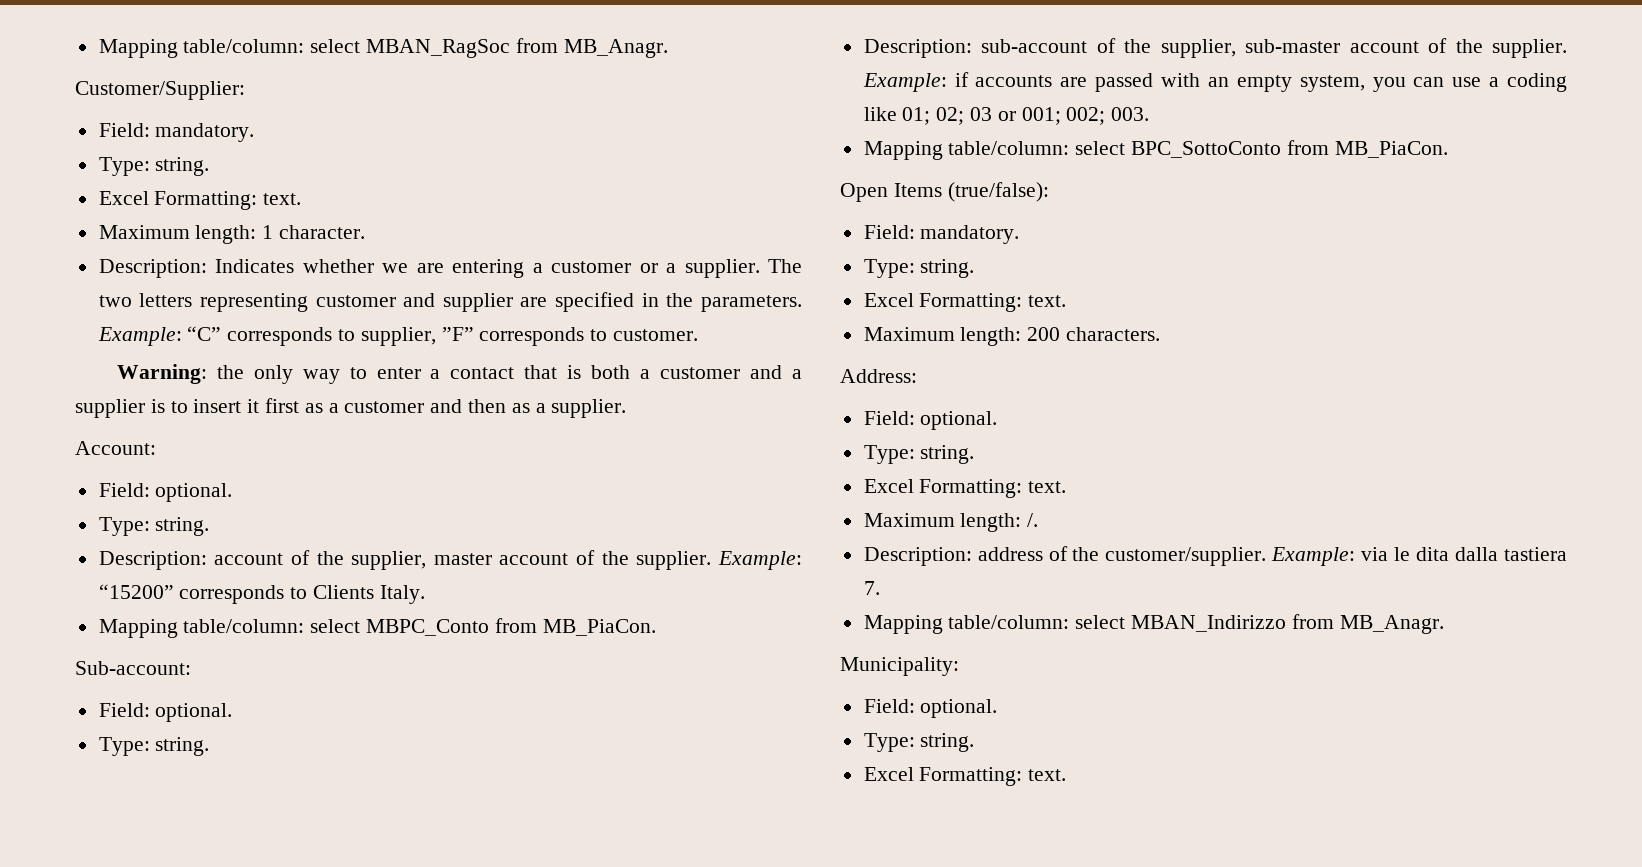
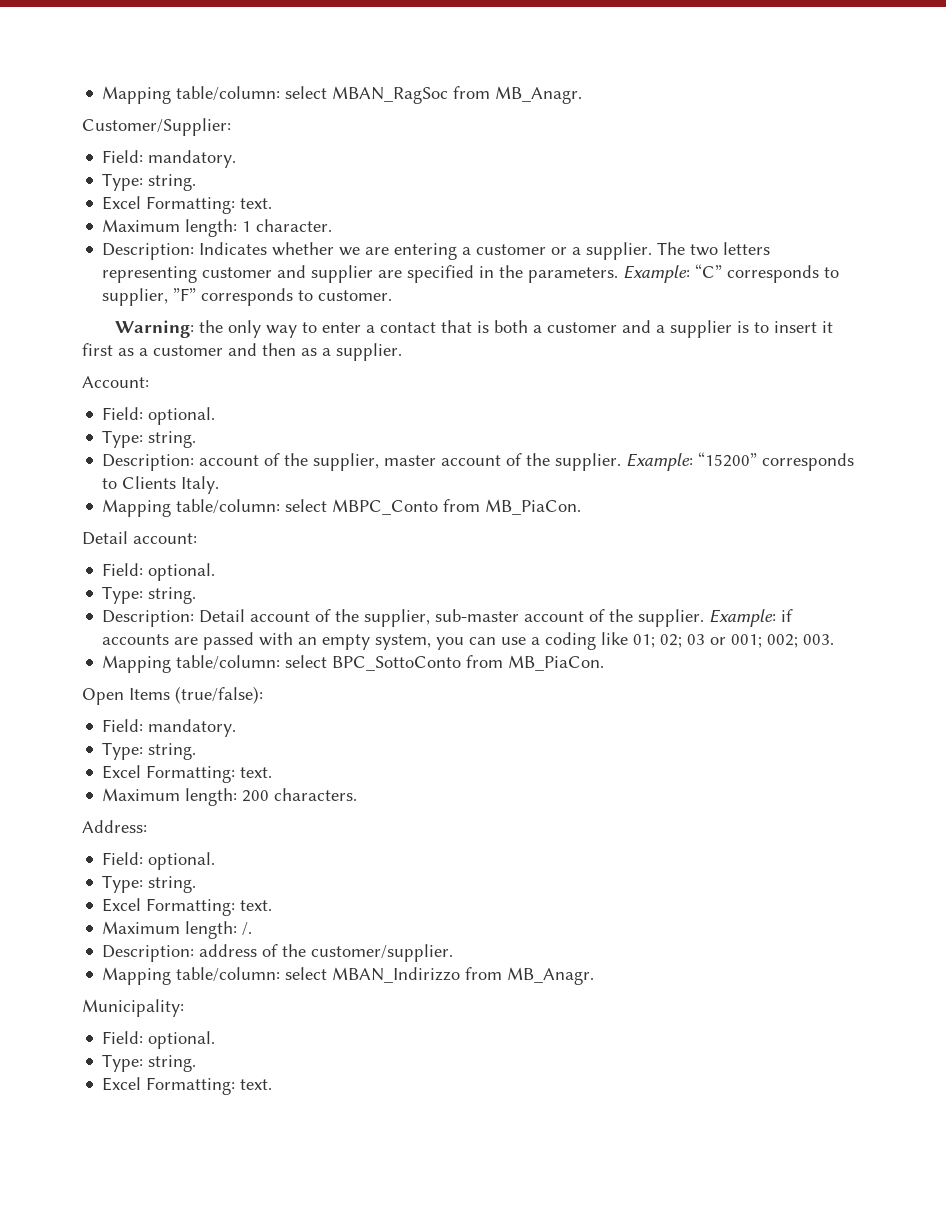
- Sub-account:
+ Detail account:
  Field: optional.
  Type: string.
- Description: sub-account of the supplier, sub-master account of the supplier.
+ Description: Detail account of the supplier, sub-master account of the supplier.
- Example: via le dita dalla tastiera 7.

